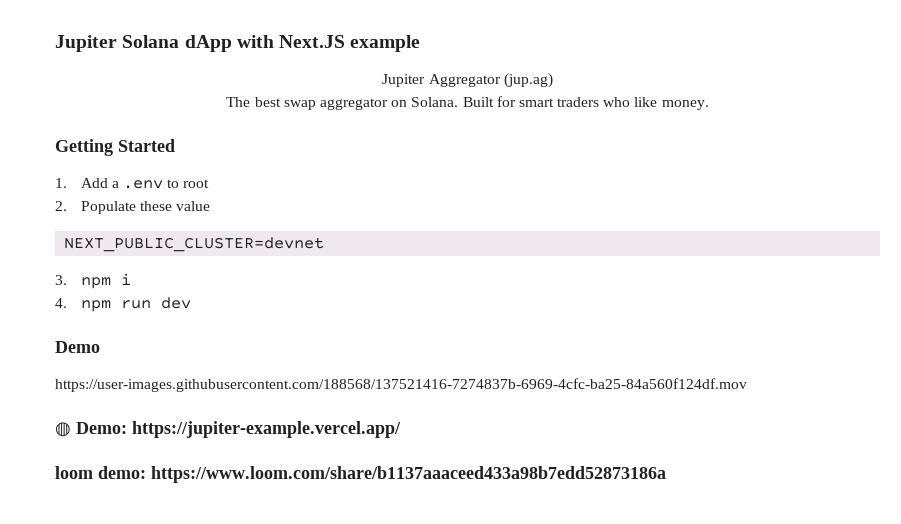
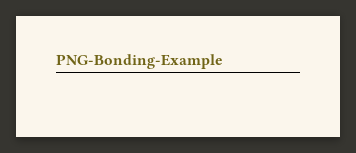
- Jupiter Solana dApp with Next.JS example
- Jupiter Aggregator (jup.ag)
- The best swap aggregator on Solana. Built for smart traders who like money.
- Getting Started
- 1. Add a .env to root
- 2. Populate these value
- NEXT_PUBLIC_CLUSTER=devnet
- 3. npm i
- 4. npm run dev
- Demo
- https://user-images.githubusercontent.com/188568/137521416-7274837b-6969-4cfc-ba25-84a560f124df.mov
- ◍ Demo: https://jupiter-example.vercel.app/
- loom demo: https://www.loom.com/share/b1137aaaceed433a98b7edd52873186a
+ PNG-Bonding-Example

